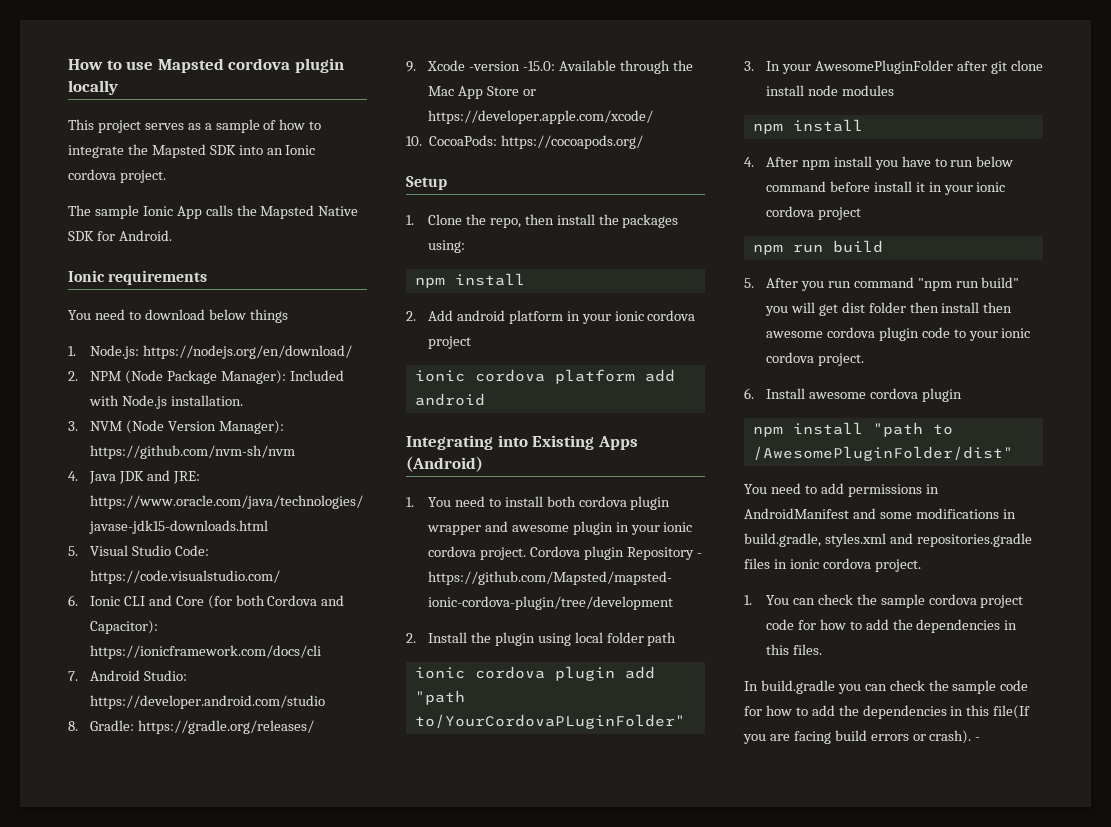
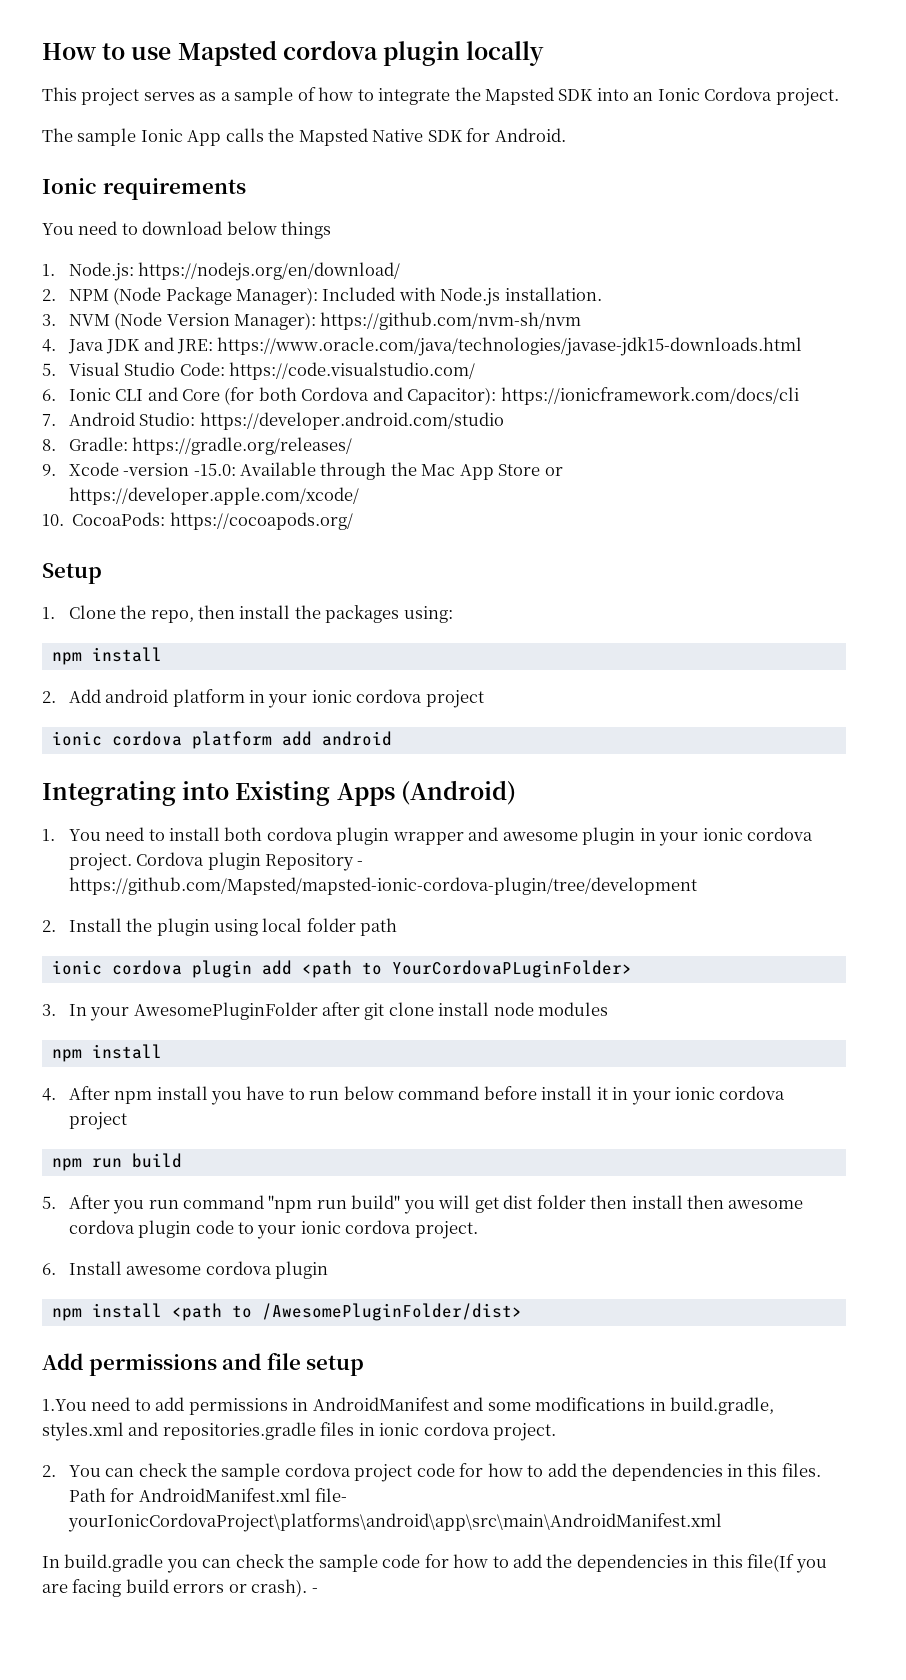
- This project serves as a sample of how to integrate the Mapsted SDK into an Ionic cordova project.
+ This project serves as a sample of how to integrate the Mapsted SDK into an Ionic Cordova project.
- ionic cordova plugin add "path to/YourCordovaPLuginFolder"
+ ionic cordova plugin add <path to YourCordovaPLuginFolder>
- npm install "path to /AwesomePluginFolder/dist"
- You need to add permissions in AndroidManifest and some modifications in build.gradle, styles.xml and repositories.gradle files in ionic cordova project.
+ npm install <path to /AwesomePluginFolder/dist>
+ Add permissions and file setup
+ 1.You need to add permissions in AndroidManifest and some modifications in build.gradle, styles.xml and repositories.gradle files in ionic cordova project.
- 1. You can check the sample cordova project code for how to add the dependencies in this files.
+ 2. You can check the sample cordova project code for how to add the dependencies in this files. Path for AndroidManifest.xml file- yourIonicCordovaProject\platforms\android\app\src\main\AndroidManifest.xml

